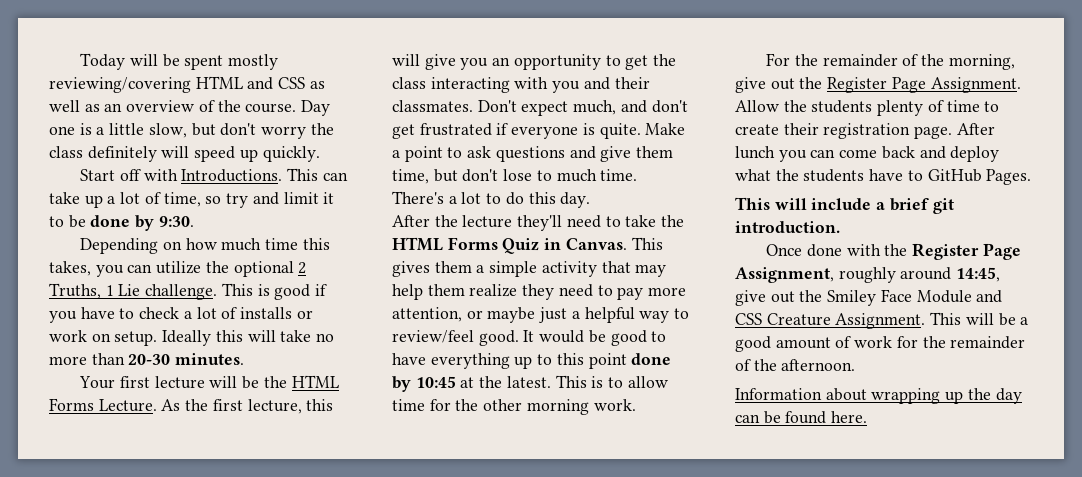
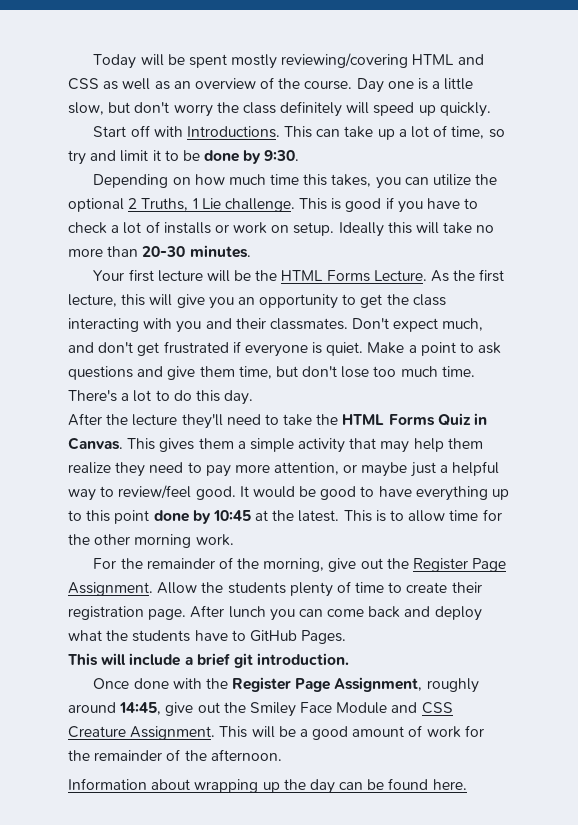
- Don't expect much, and don't get frustrated if everyone is quite.
+ Don't expect much, and don't get frustrated if everyone is quiet.
- Make a point to ask questions and give them time, but don't lose to much time.
+ Make a point to ask questions and give them time, but don't lose too much time.

